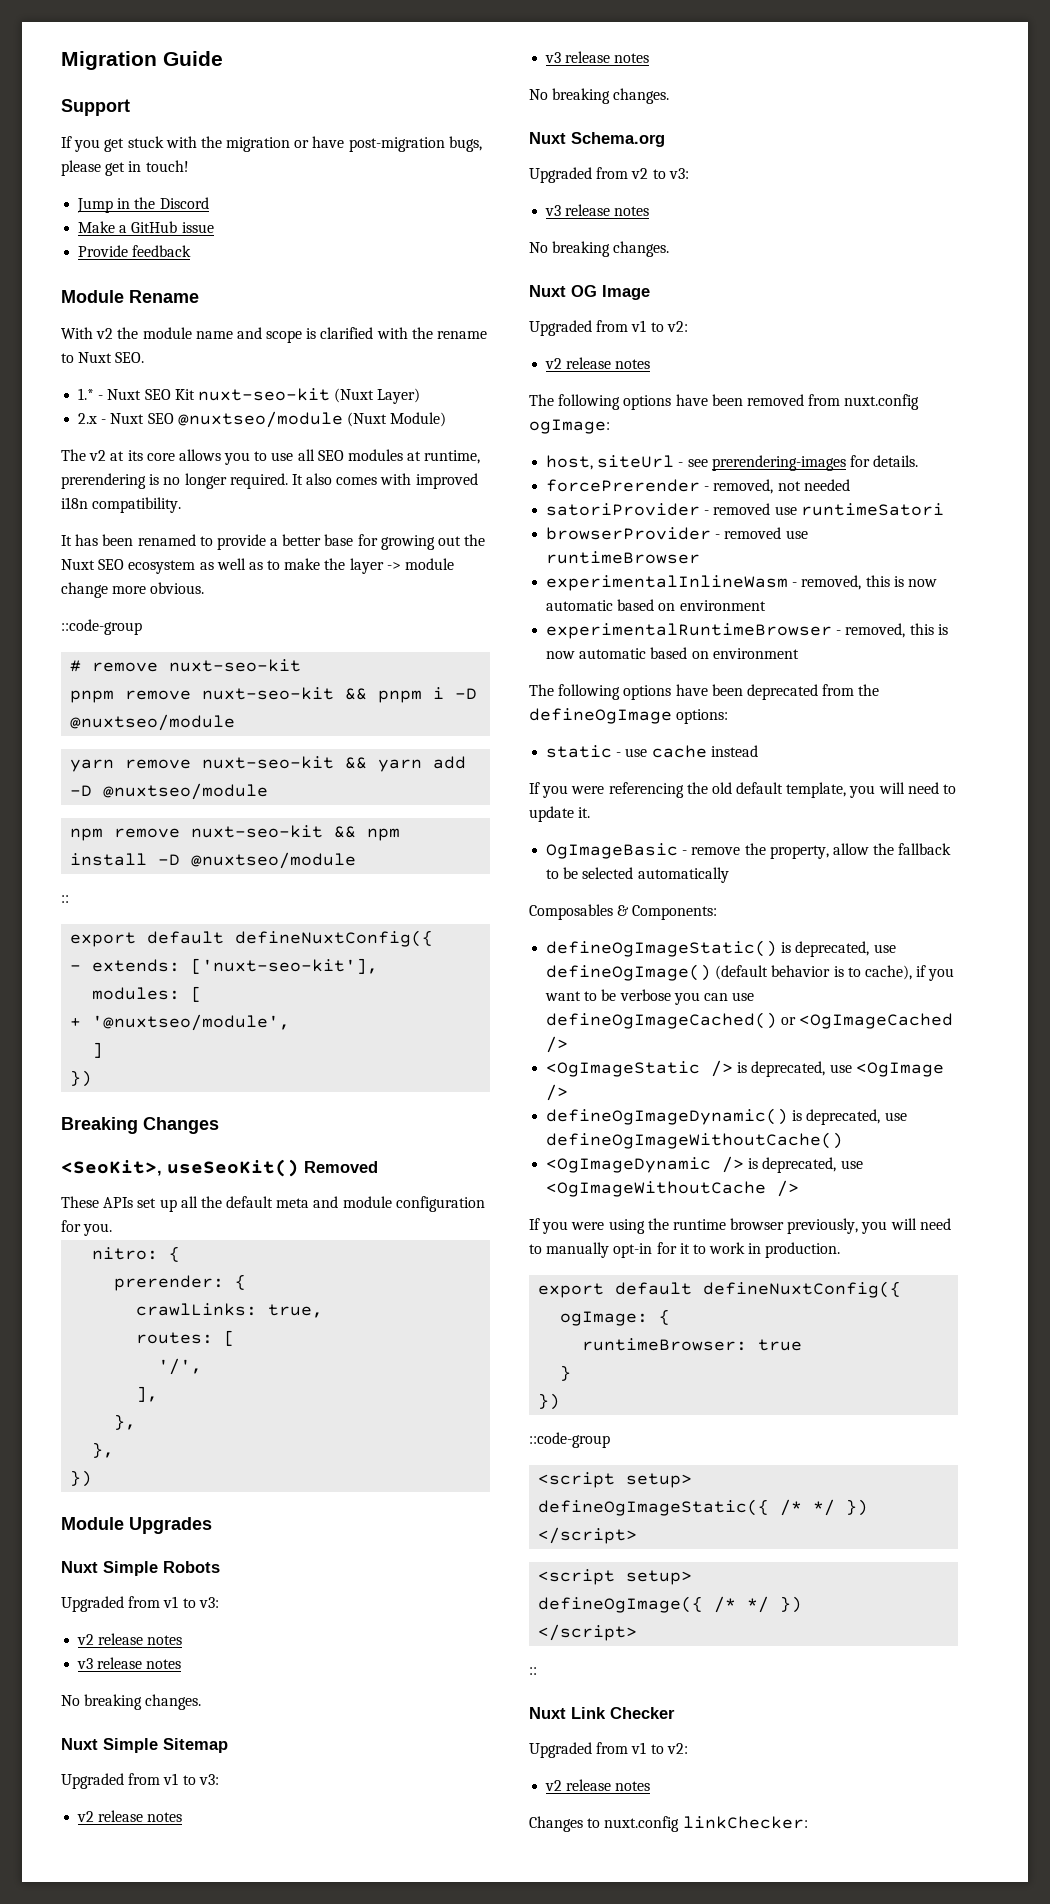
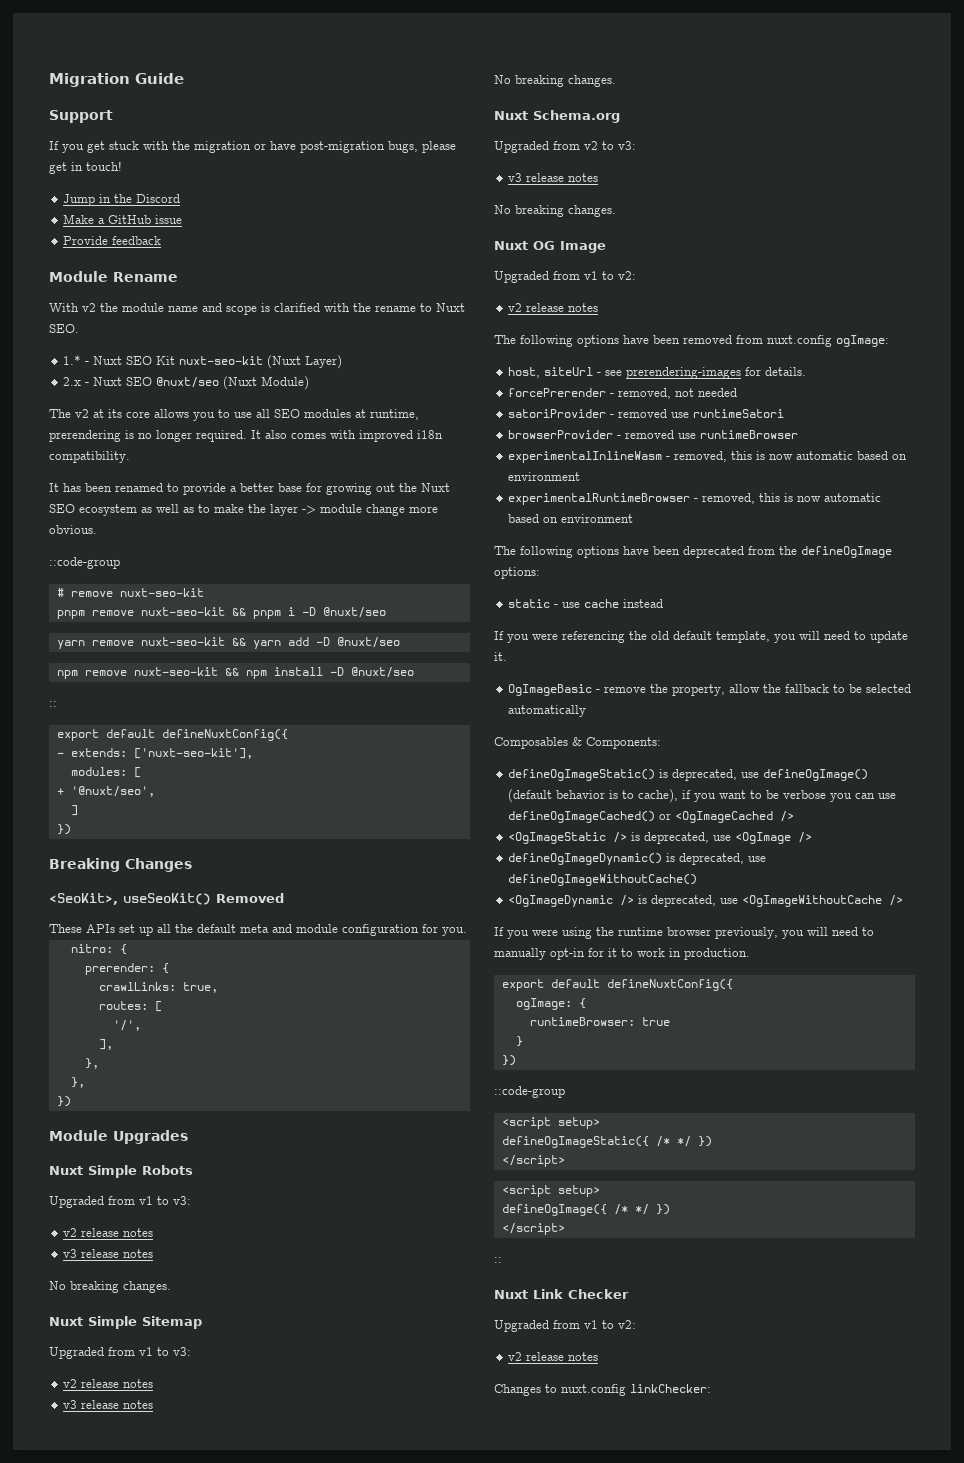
- 2.x - Nuxt SEO @nuxtseo/module (Nuxt Module)
+ 2.x - Nuxt SEO @nuxt/seo (Nuxt Module)
- pnpm remove nuxt-seo-kit && pnpm i -D @nuxtseo/module
+ pnpm remove nuxt-seo-kit && pnpm i -D @nuxt/seo
- yarn remove nuxt-seo-kit && yarn add -D @nuxtseo/module
+ yarn remove nuxt-seo-kit && yarn add -D @nuxt/seo
- npm remove nuxt-seo-kit && npm install -D @nuxtseo/module
+ npm remove nuxt-seo-kit && npm install -D @nuxt/seo
- + '@nuxtseo/module',
+ + '@nuxt/seo',

